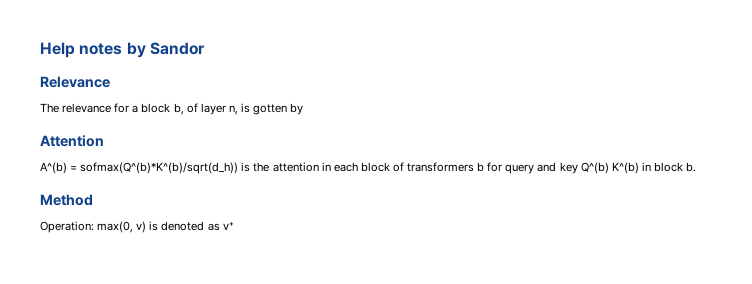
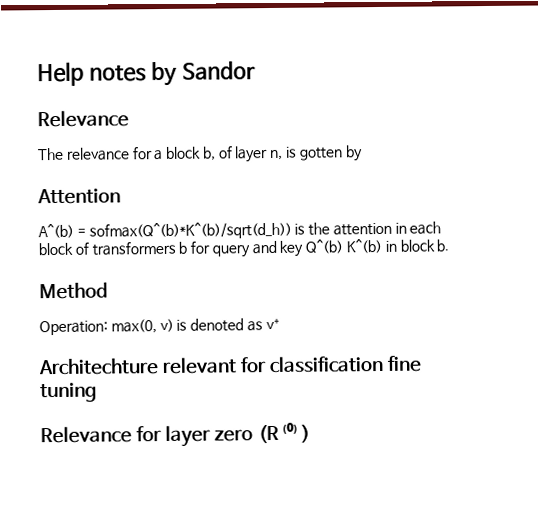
+ Architechture relevant for classification fine tuning
+ Relevance for layer zero (R⁽⁰⁾)

